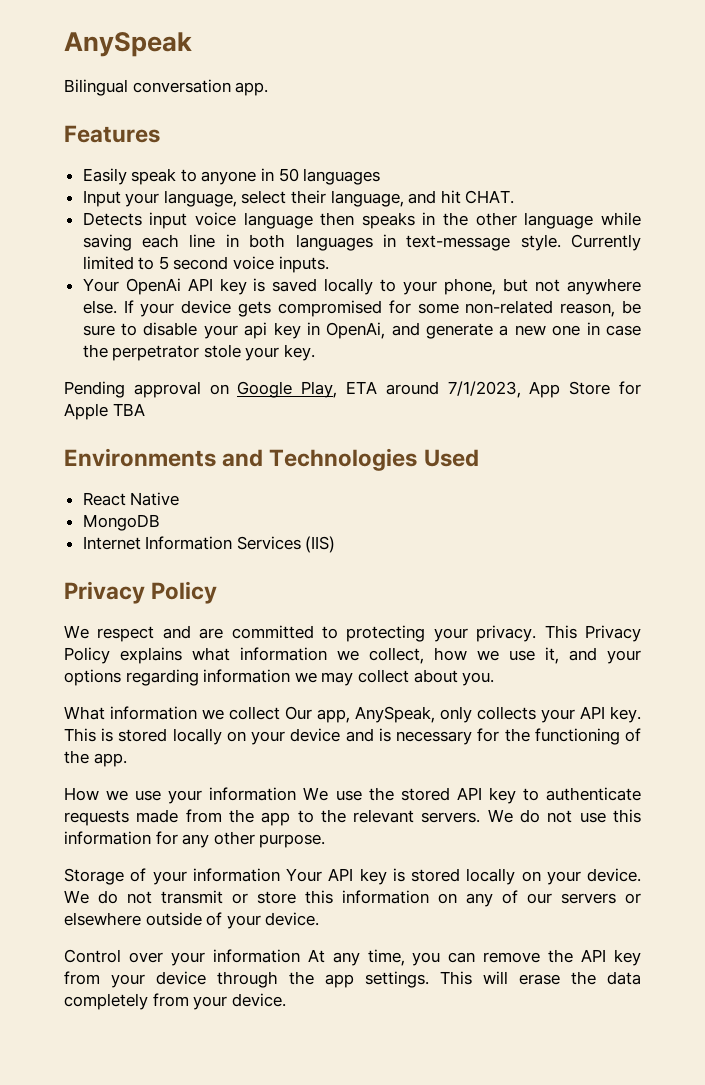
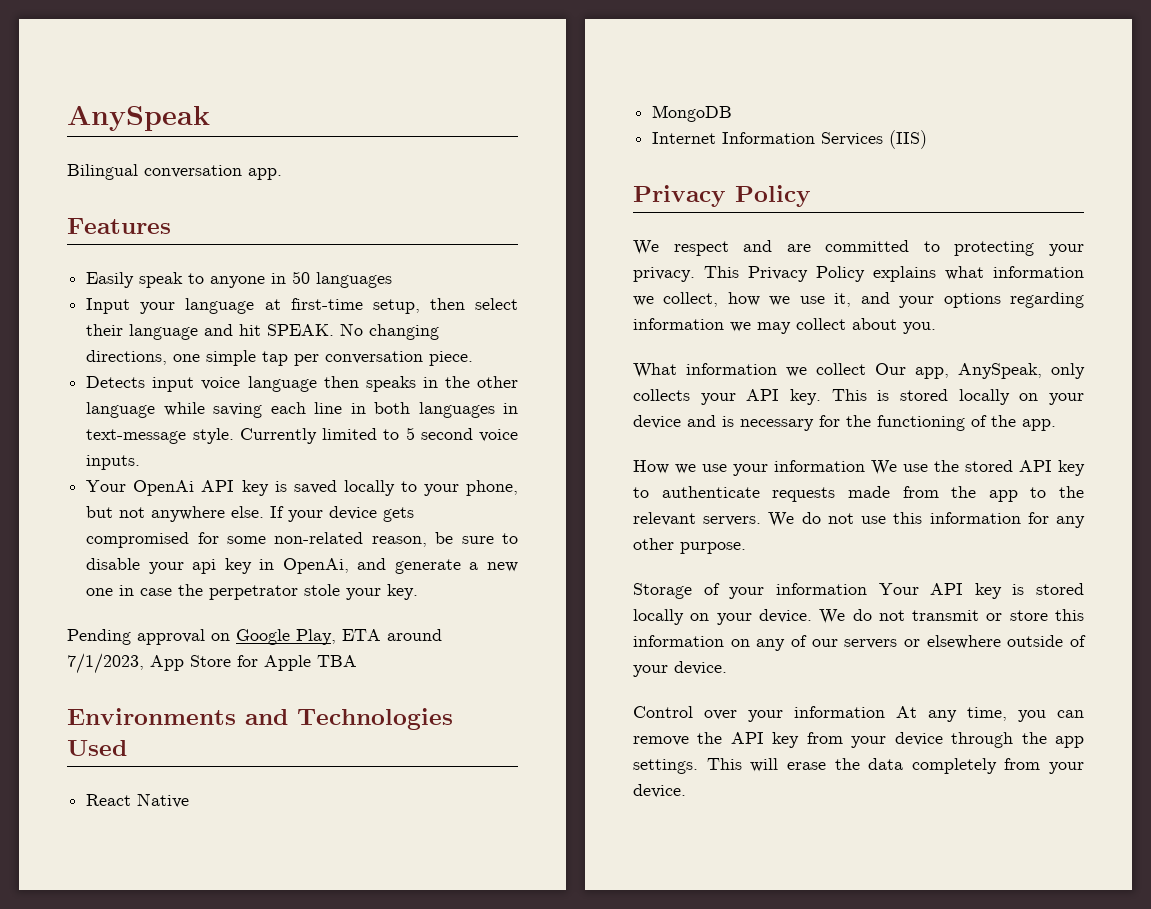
- Input your language, select their language, and hit CHAT.
+ Input your language at first-time setup, then select their language and hit SPEAK. No changing directions, one simple tap per conversation piece.

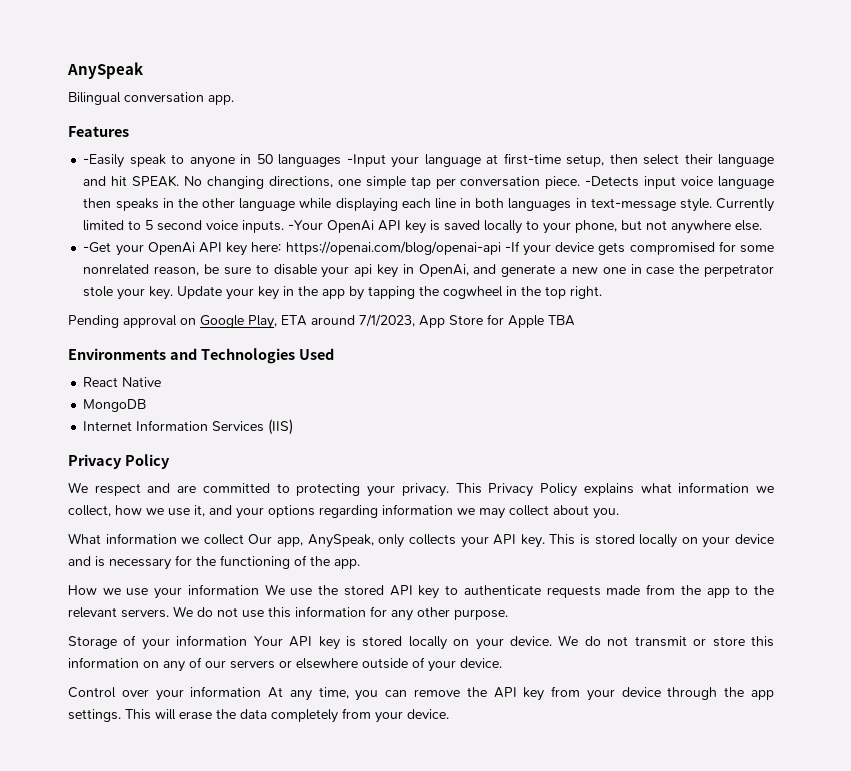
- Easily speak to anyone in 50 languages
- Input your language at first-time setup, then select their language and hit SPEAK.
+ -Easily speak to anyone in 50 languages -Input your language at first-time setup, then select their language and hit SPEAK.
- No changing directions, one simple tap per conversation piece.
- Detects input voice language then speaks in the other language while saving each line in both languages in text-message style.
+ No changing directions, one simple tap per conversation piece. -Detects input voice language then speaks in the other language while displaying each line in both languages in text-message style.
- Currently limited to 5 second voice inputs.
- Your OpenAi API key is saved locally to your phone, but not anywhere else. If your device gets compromised for some non-related reason, be sure to disable your api key in OpenAi, and generate a new one in case the perpetrator stole your key.
+ Currently limited to 5 second voice inputs. -Your OpenAi API key is saved locally to your phone, but not anywhere else.
+ -Get your OpenAi API key here: https://openai.com/blog/openai-api -If your device gets compromised for some nonrelated reason, be sure to disable your api key in OpenAi, and generate a new one in case the perpetrator stole your key. Update your key in the app by tapping the cogwheel in the top right.

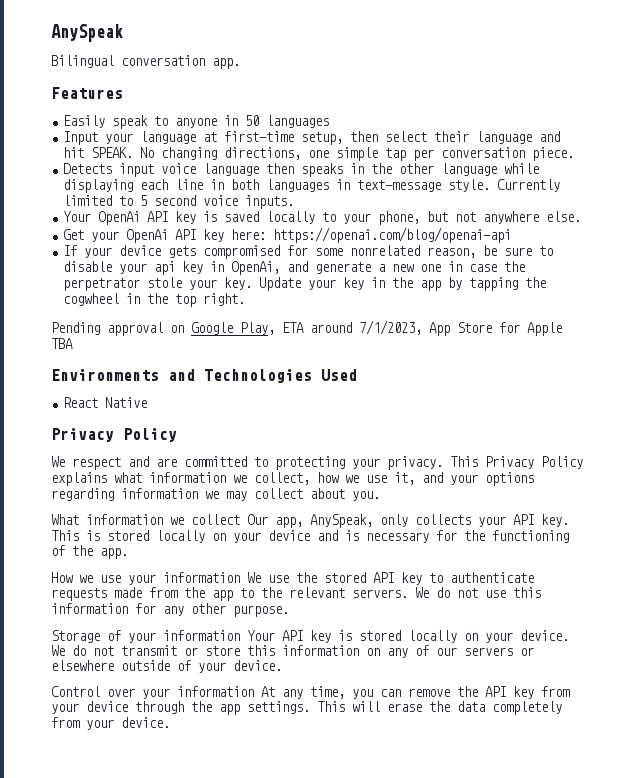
- -Easily speak to anyone in 50 languages -Input your language at first-time setup, then select their language and hit SPEAK.
+ Easily speak to anyone in 50 languages
+ Input your language at first-time setup, then select their language and hit SPEAK.
- No changing directions, one simple tap per conversation piece. -Detects input voice language then speaks in the other language while displaying each line in both languages in text-message style.
+ No changing directions, one simple tap per conversation piece.
+ Detects input voice language then speaks in the other language while displaying each line in both languages in text-message style.
- Currently limited to 5 second voice inputs. -Your OpenAi API key is saved locally to your phone, but not anywhere else.
+ Currently limited to 5 second voice inputs.
+ Your OpenAi API key is saved locally to your phone, but not anywhere else.
- -Get your OpenAi API key here: https://openai.com/blog/openai-api -If your device gets compromised for some nonrelated reason, be sure to disable your api key in OpenAi, and generate a new one in case the perpetrator stole your key.
+ Get your OpenAi API key here: https://openai.com/blog/openai-api
+ If your device gets compromised for some nonrelated reason, be sure to disable your api key in OpenAi, and generate a new one in case the perpetrator stole your key.
- MongoDB
- Internet Information Services (IIS)

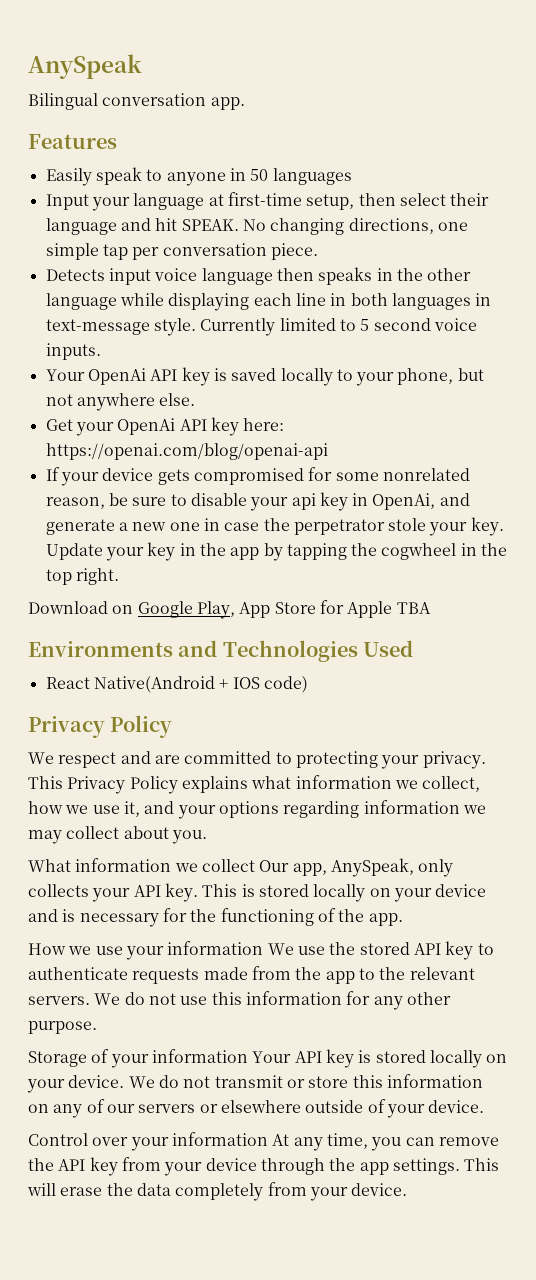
- Pending approval on Google Play, ETA around 7/1/2023, App Store for Apple TBA
+ Download on Google Play, App Store for Apple TBA
- React Native
+ React Native(Android + IOS code)

